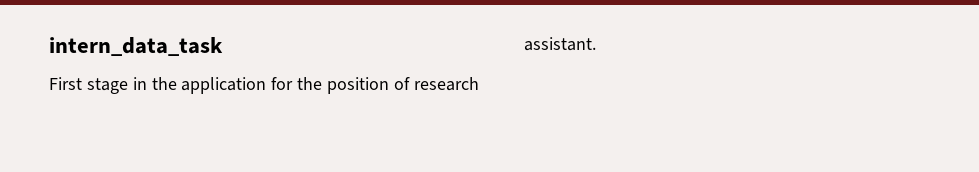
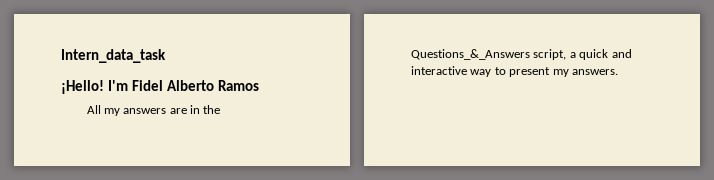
- intern_data_task
- First stage in the application for the position of research assistant.
+ Intern_data_task
+ ¡Hello! I'm Fidel Alberto Ramos
+ All my answers are in the Questions_&_Answers script, a quick and interactive way to present my answers.

